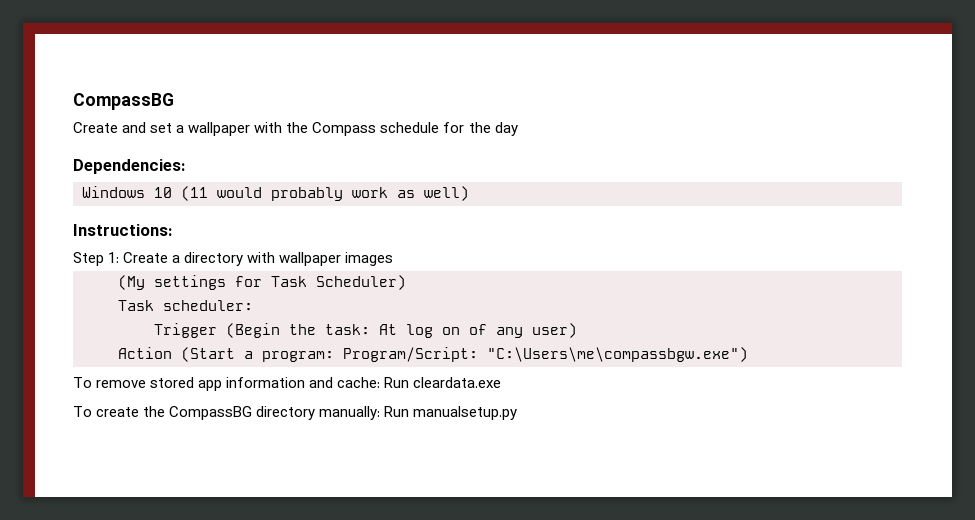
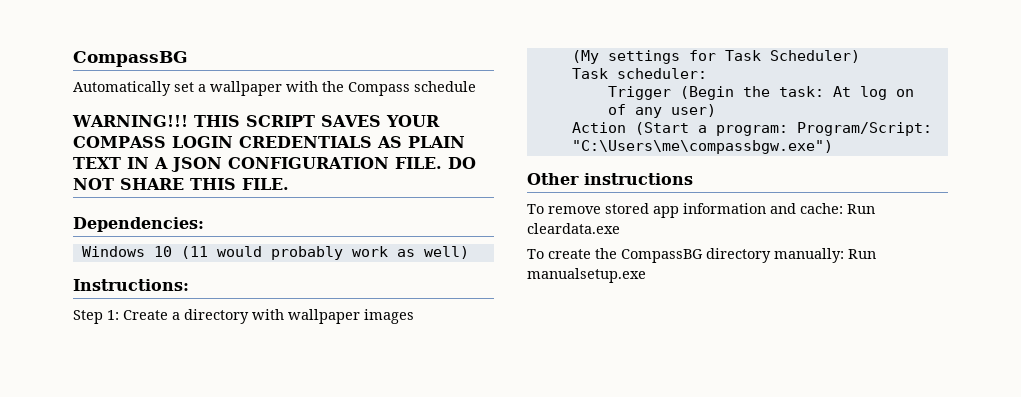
- Create and set a wallpaper with the Compass schedule for the day
+ Automatically set a wallpaper with the Compass schedule
+ WARNING!!! THIS SCRIPT SAVES YOUR COMPASS LOGIN CREDENTIALS AS PLAIN TEXT IN A JSON CONFIGURATION FILE. DO NOT SHARE THIS FILE.
+ Other instructions
- To create the CompassBG directory manually: Run manualsetup.py
+ To create the CompassBG directory manually: Run manualsetup.exe

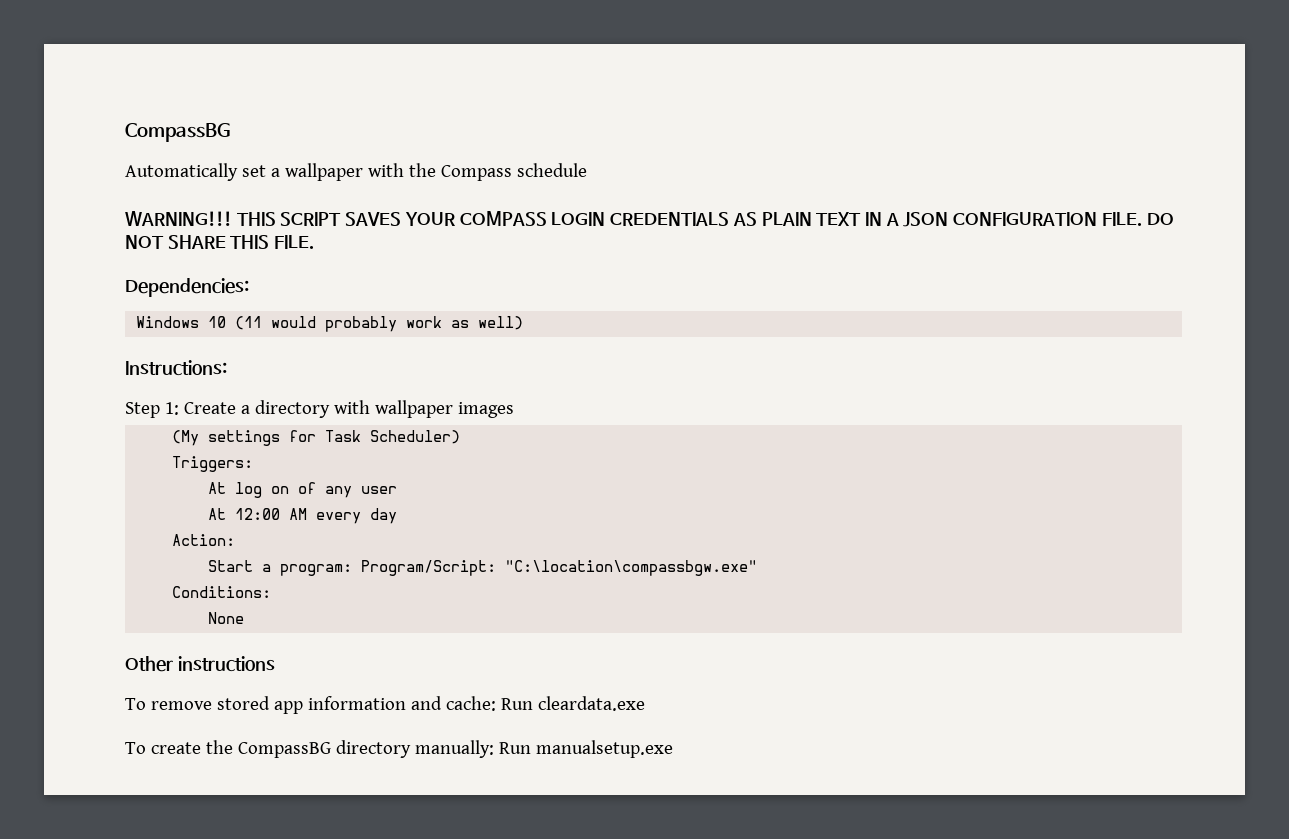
- Task scheduler:
- Trigger (Begin the task: At log on of any user)
- Action (Start a program: Program/Script: "C:\Users\me\compassbgw.exe")
+ Triggers:
+ At log on of any user
+ At 12:00 AM every day
+ Action:
+ Start a program: Program/Script: "C:\location\compassbgw.exe"
+ Conditions:
+ None

